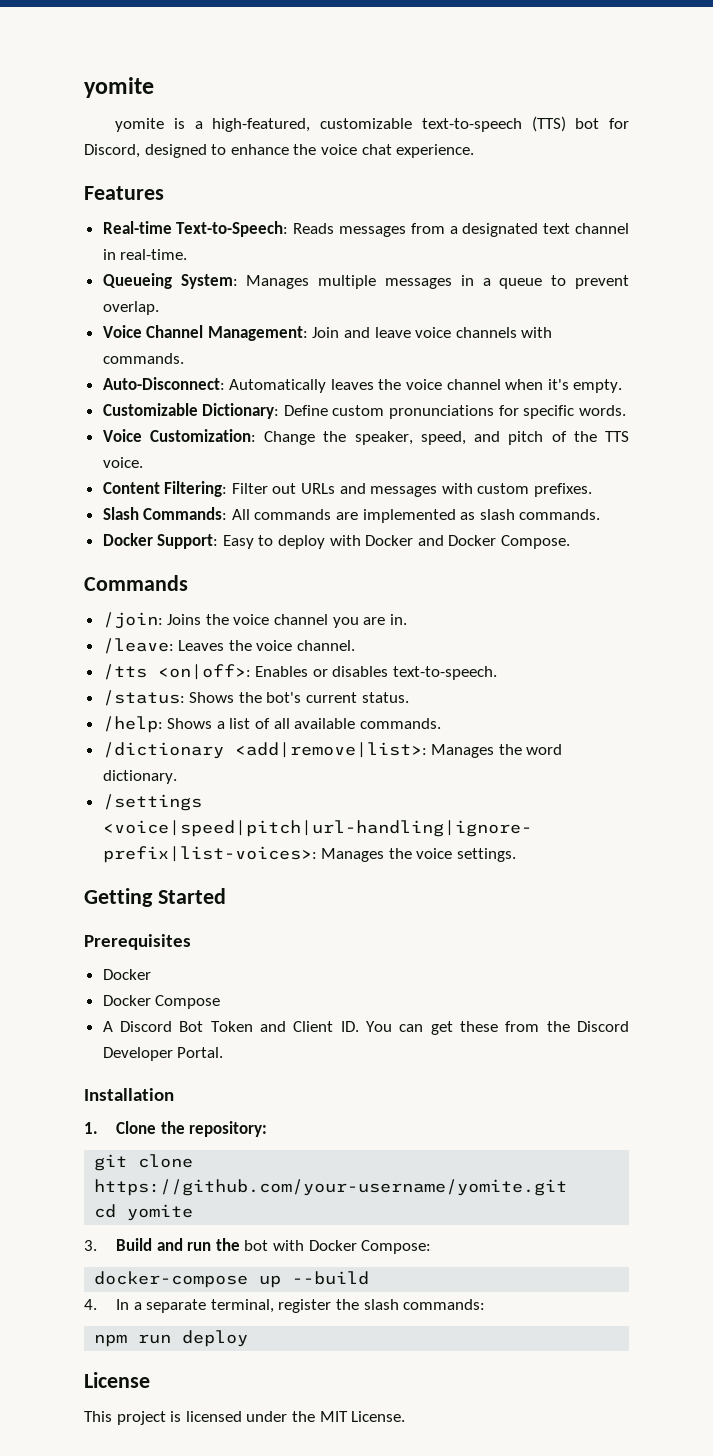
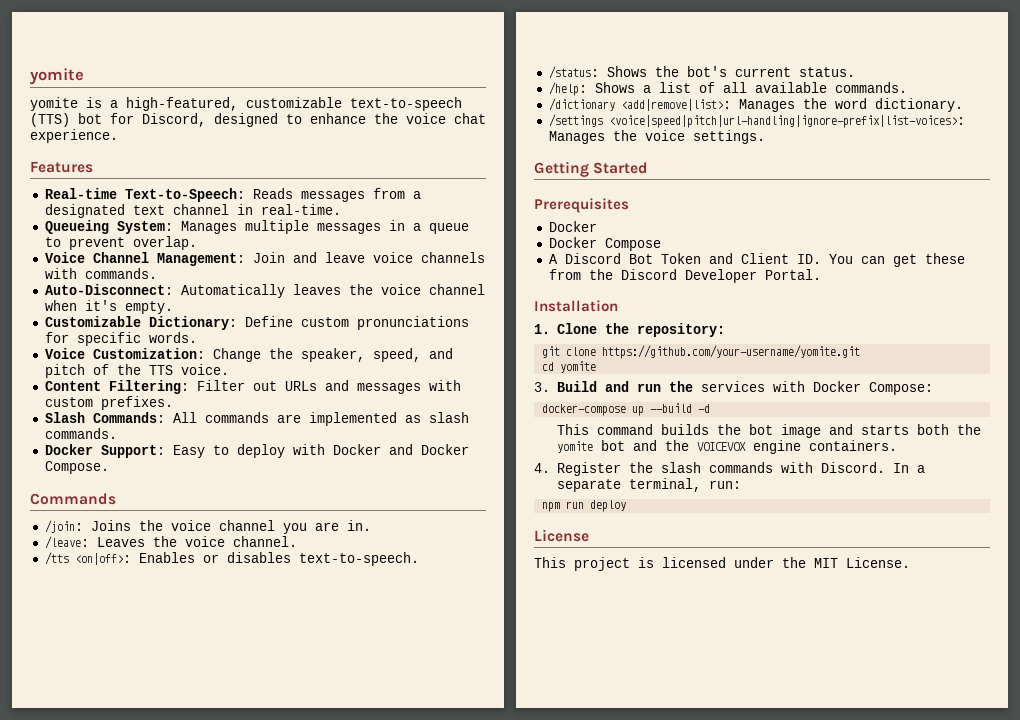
- 3. Build and run the bot with Docker Compose:
+ 3. Build and run the services with Docker Compose:
- docker-compose up --build
- 4. In a separate terminal, register the slash commands:
+ docker-compose up --build -d
+ This command builds the bot image and starts both the yomite bot and the VOICEVOX engine containers.
+ 4. Register the slash commands with Discord. In a separate terminal, run:

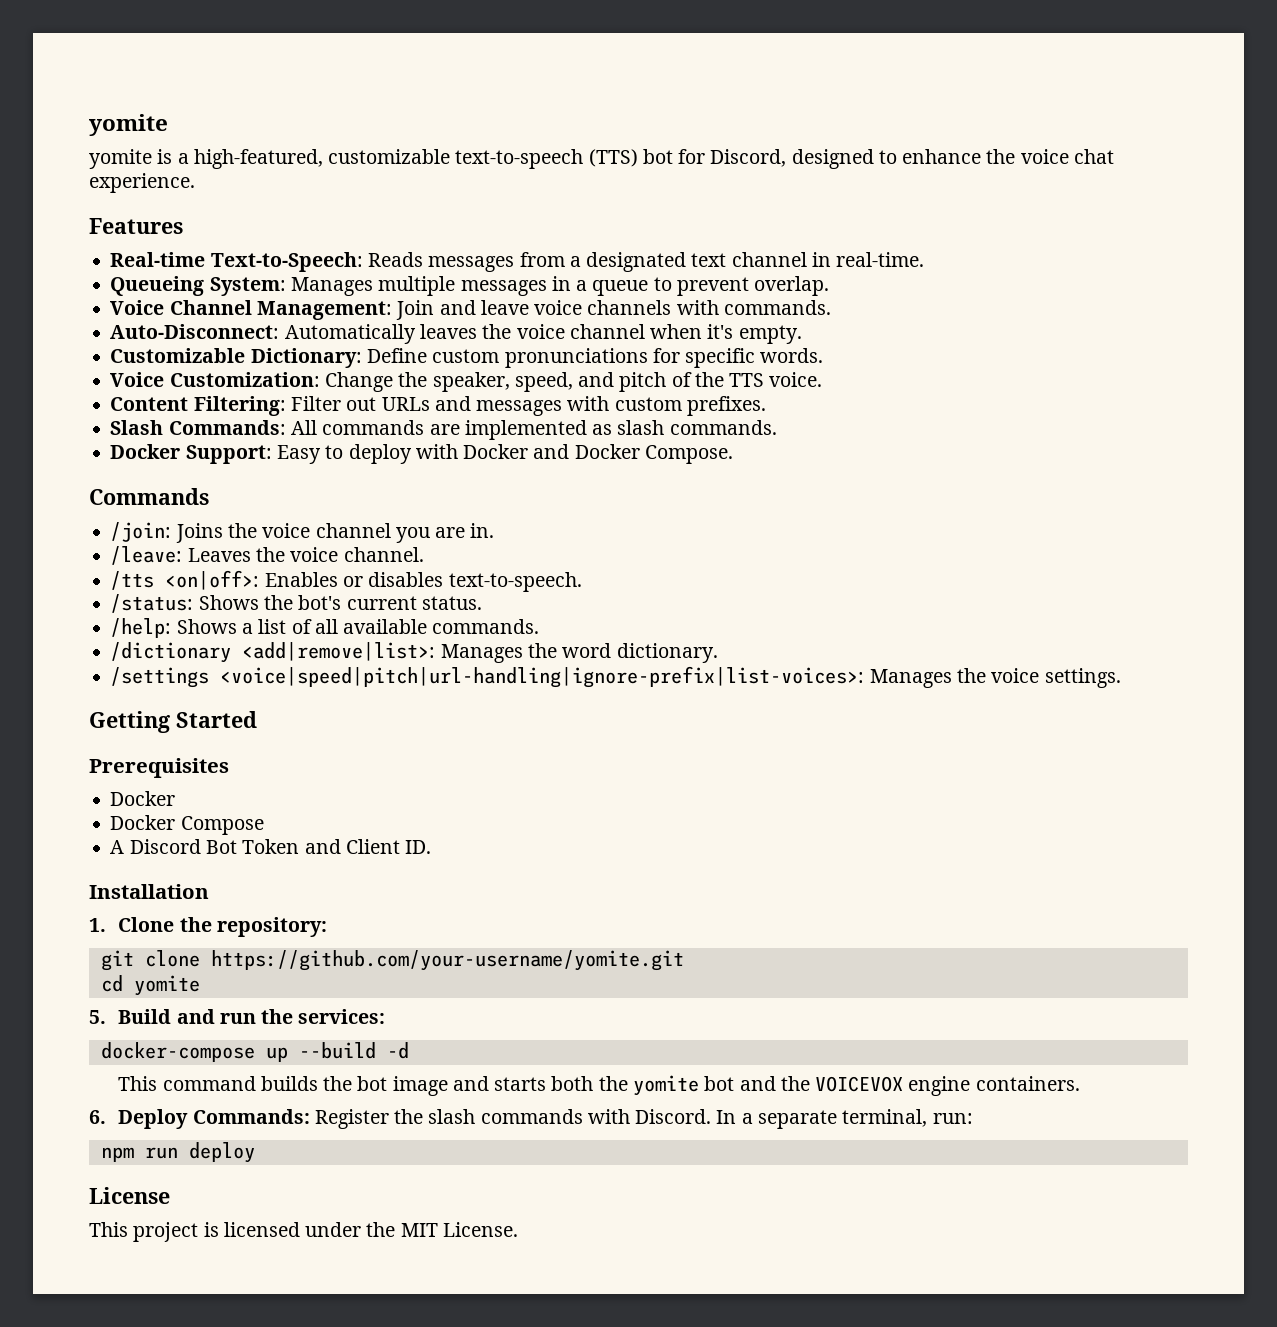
- A Discord Bot Token and Client ID. You can get these from the Discord Developer Portal.
+ A Discord Bot Token and Client ID.
- 3. Build and run the services with Docker Compose:
+ 5. Build and run the services:
- 4. Register the slash commands with Discord.
+ 6. Deploy Commands: Register the slash commands with Discord.

